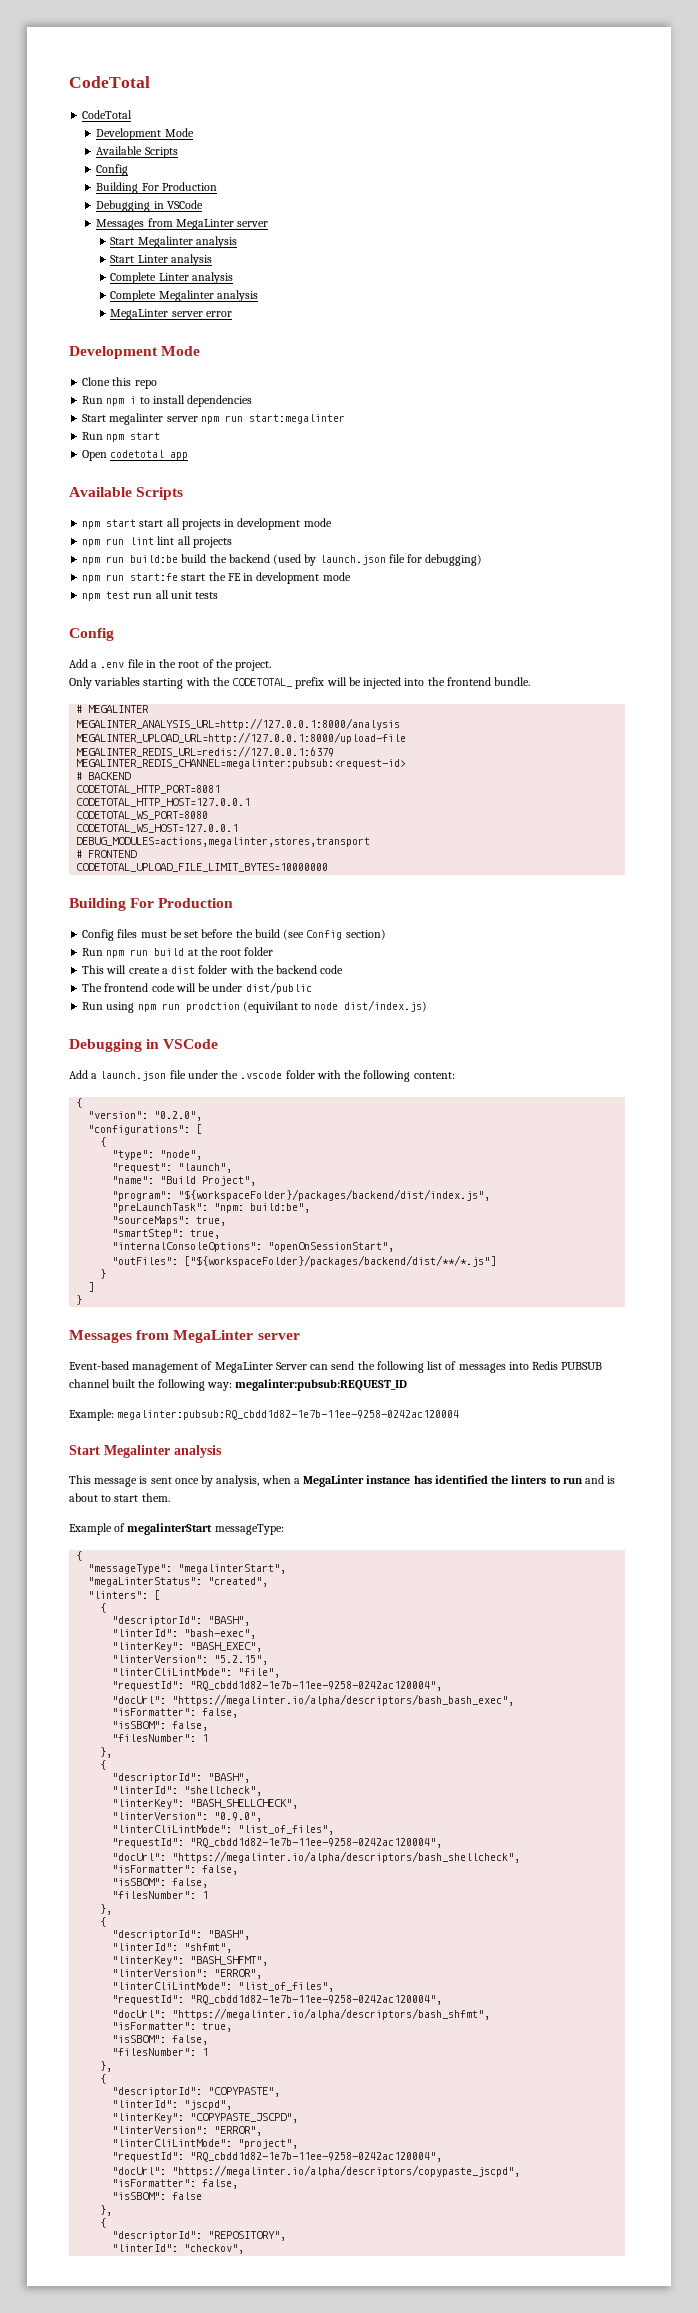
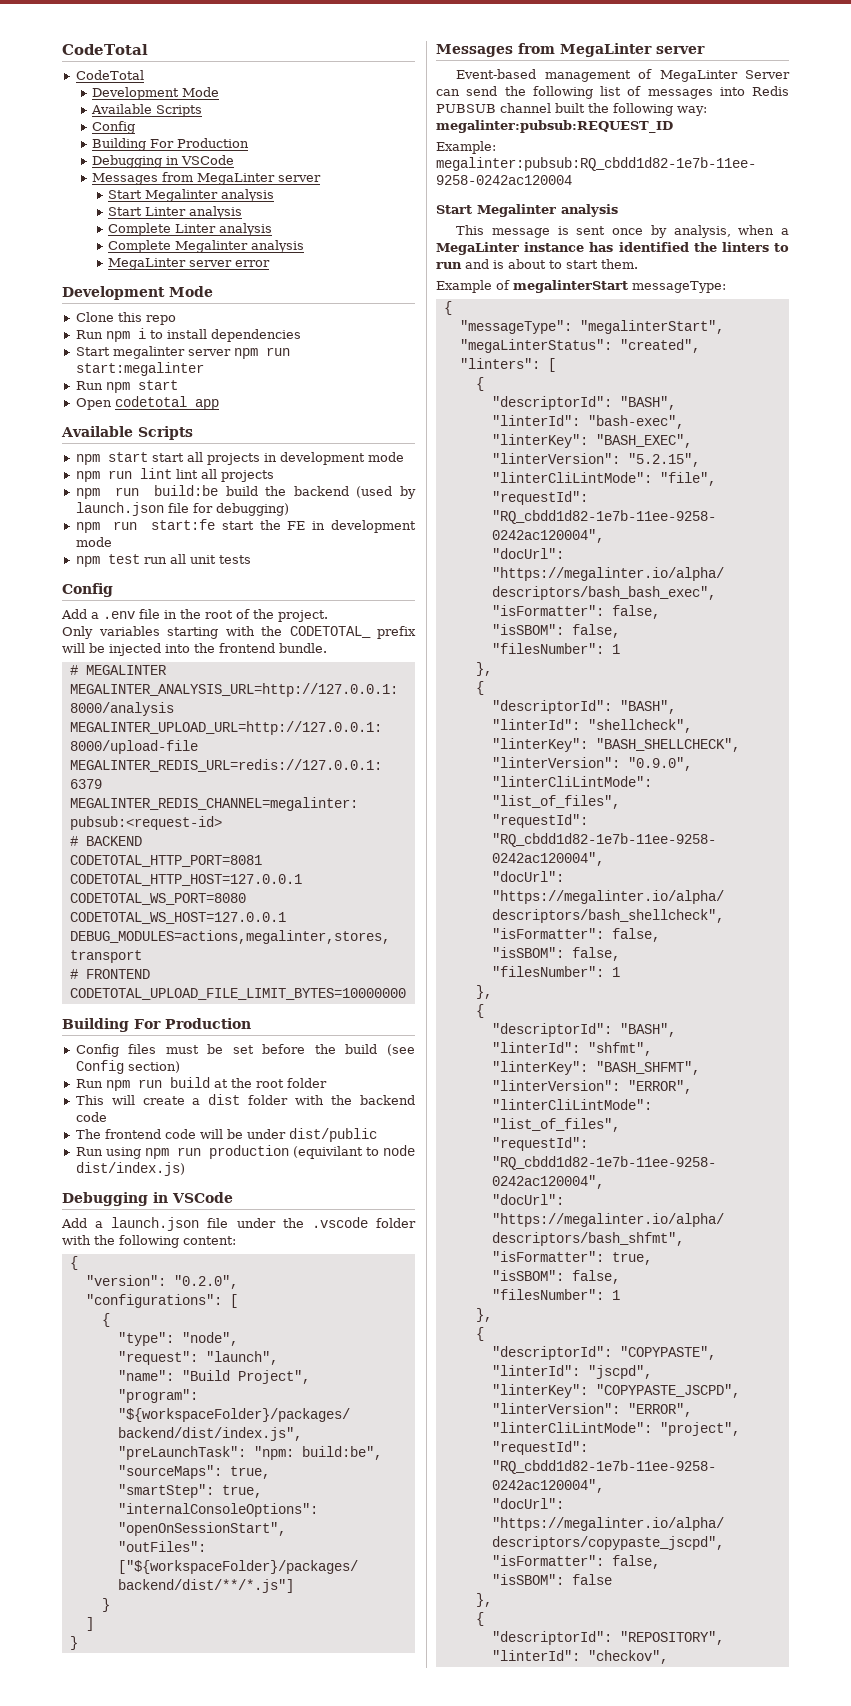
- Run using npm run prodction (equivilant to node dist/index.js)
+ Run using npm run production (equivilant to node dist/index.js)

